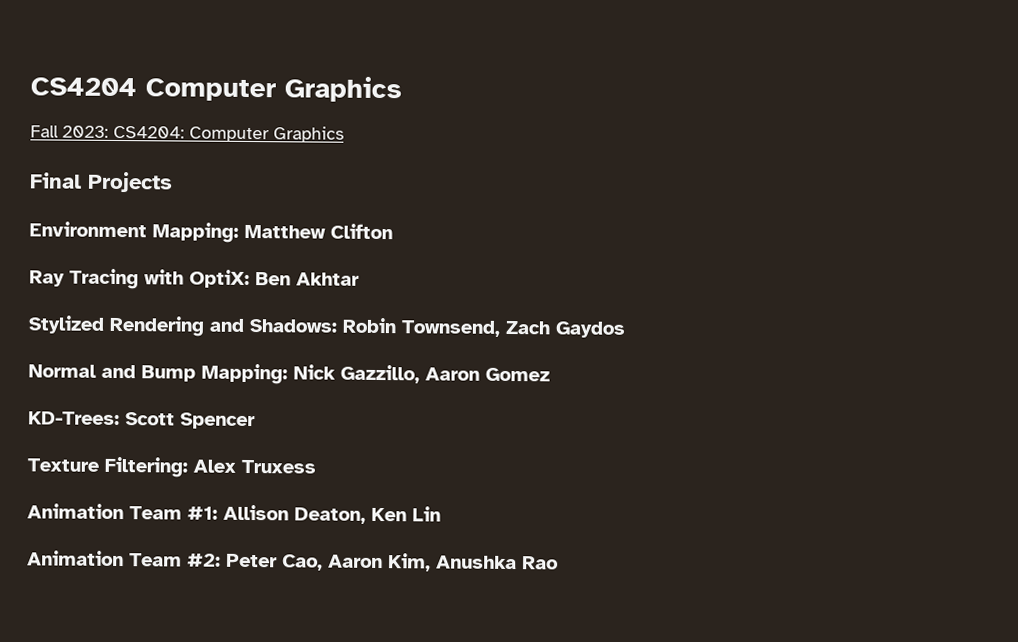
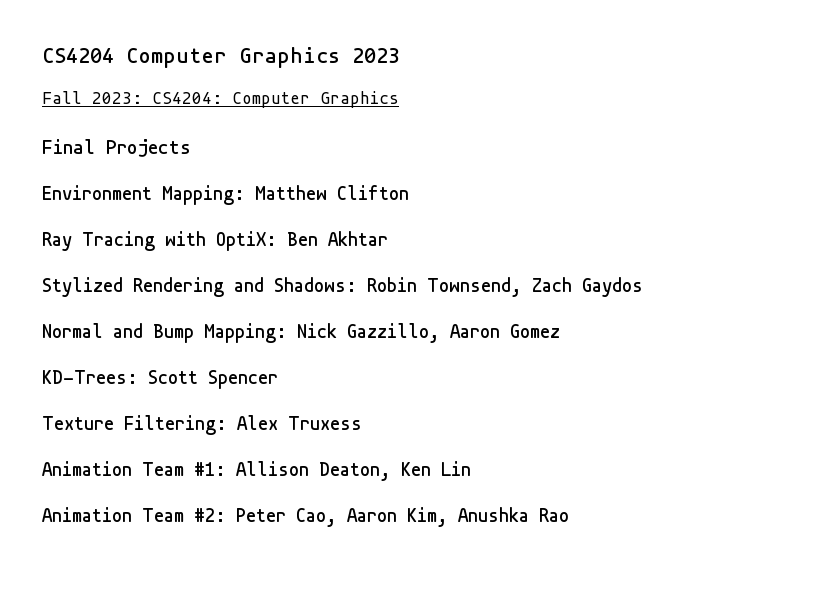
- CS4204 Computer Graphics
+ CS4204 Computer Graphics 2023

